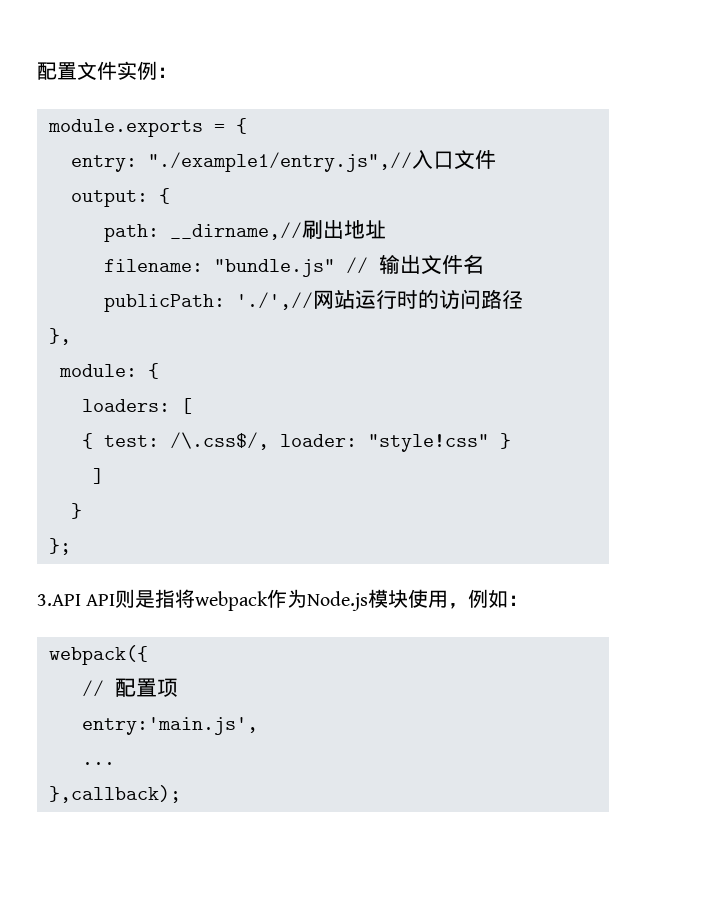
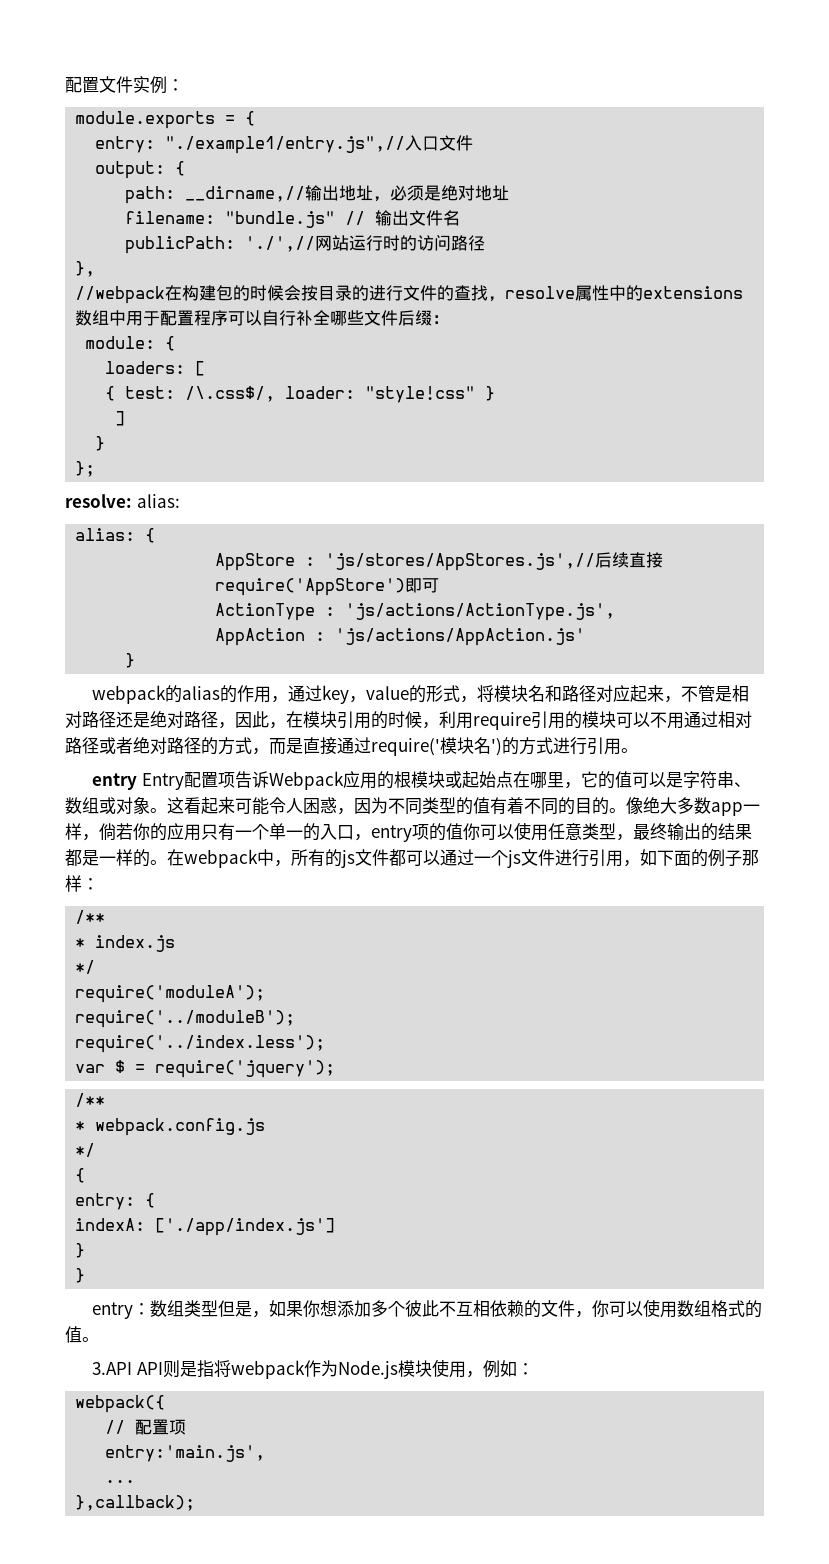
- path: __dirname,//刷出地址
+ path: __dirname,//输出地址，必须是绝对地址
+ //webpack在构建包的时候会按目录的进行文件的查找，resolve属性中的extensions数组中用于配置程序可以自行补全哪些文件后缀：
+ resolve: alias:
+ alias: {
+ AppStore : 'js/stores/AppStores.js',//后续直接require('AppStore')即可
+ ActionType : 'js/actions/ActionType.js',
+ AppAction : 'js/actions/AppAction.js'
+ }
+ webpack的alias的作用，通过key，value的形式，将模块名和路径对应起来，不管是相对路径还是绝对路径，因此，在模块引用的时候，利用require引用的模块可以不用通过相对路径或者绝对路径的方式，而是直接通过require('模块名')的方式进行引用。
+ entry Entry配置项告诉Webpack应用的根模块或起始点在哪里，它的值可以是字符串、数组或对象。这看起来可能令人困惑，因为不同类型的值有着不同的目的。像绝大多数app一样，倘若你的应用只有一个单一的入口，entry项的值你可以使用任意类型，最终输出的结果都是一样的。在webpack中，所有的js文件都可以通过一个js文件进行引用，如下面的例子那样：
+ /**
+ * index.js
+ */
+ require('moduleA');
+ require('../moduleB');
+ require('../index.less');
+ var $ = require('jquery');
+ /**
+ * webpack.config.js
+ */
+ {
+ entry: {
+ indexA: ['./app/index.js']
+ }
+ }
+ entry：数组类型但是，如果你想添加多个彼此不互相依赖的文件，你可以使用数组格式的值。

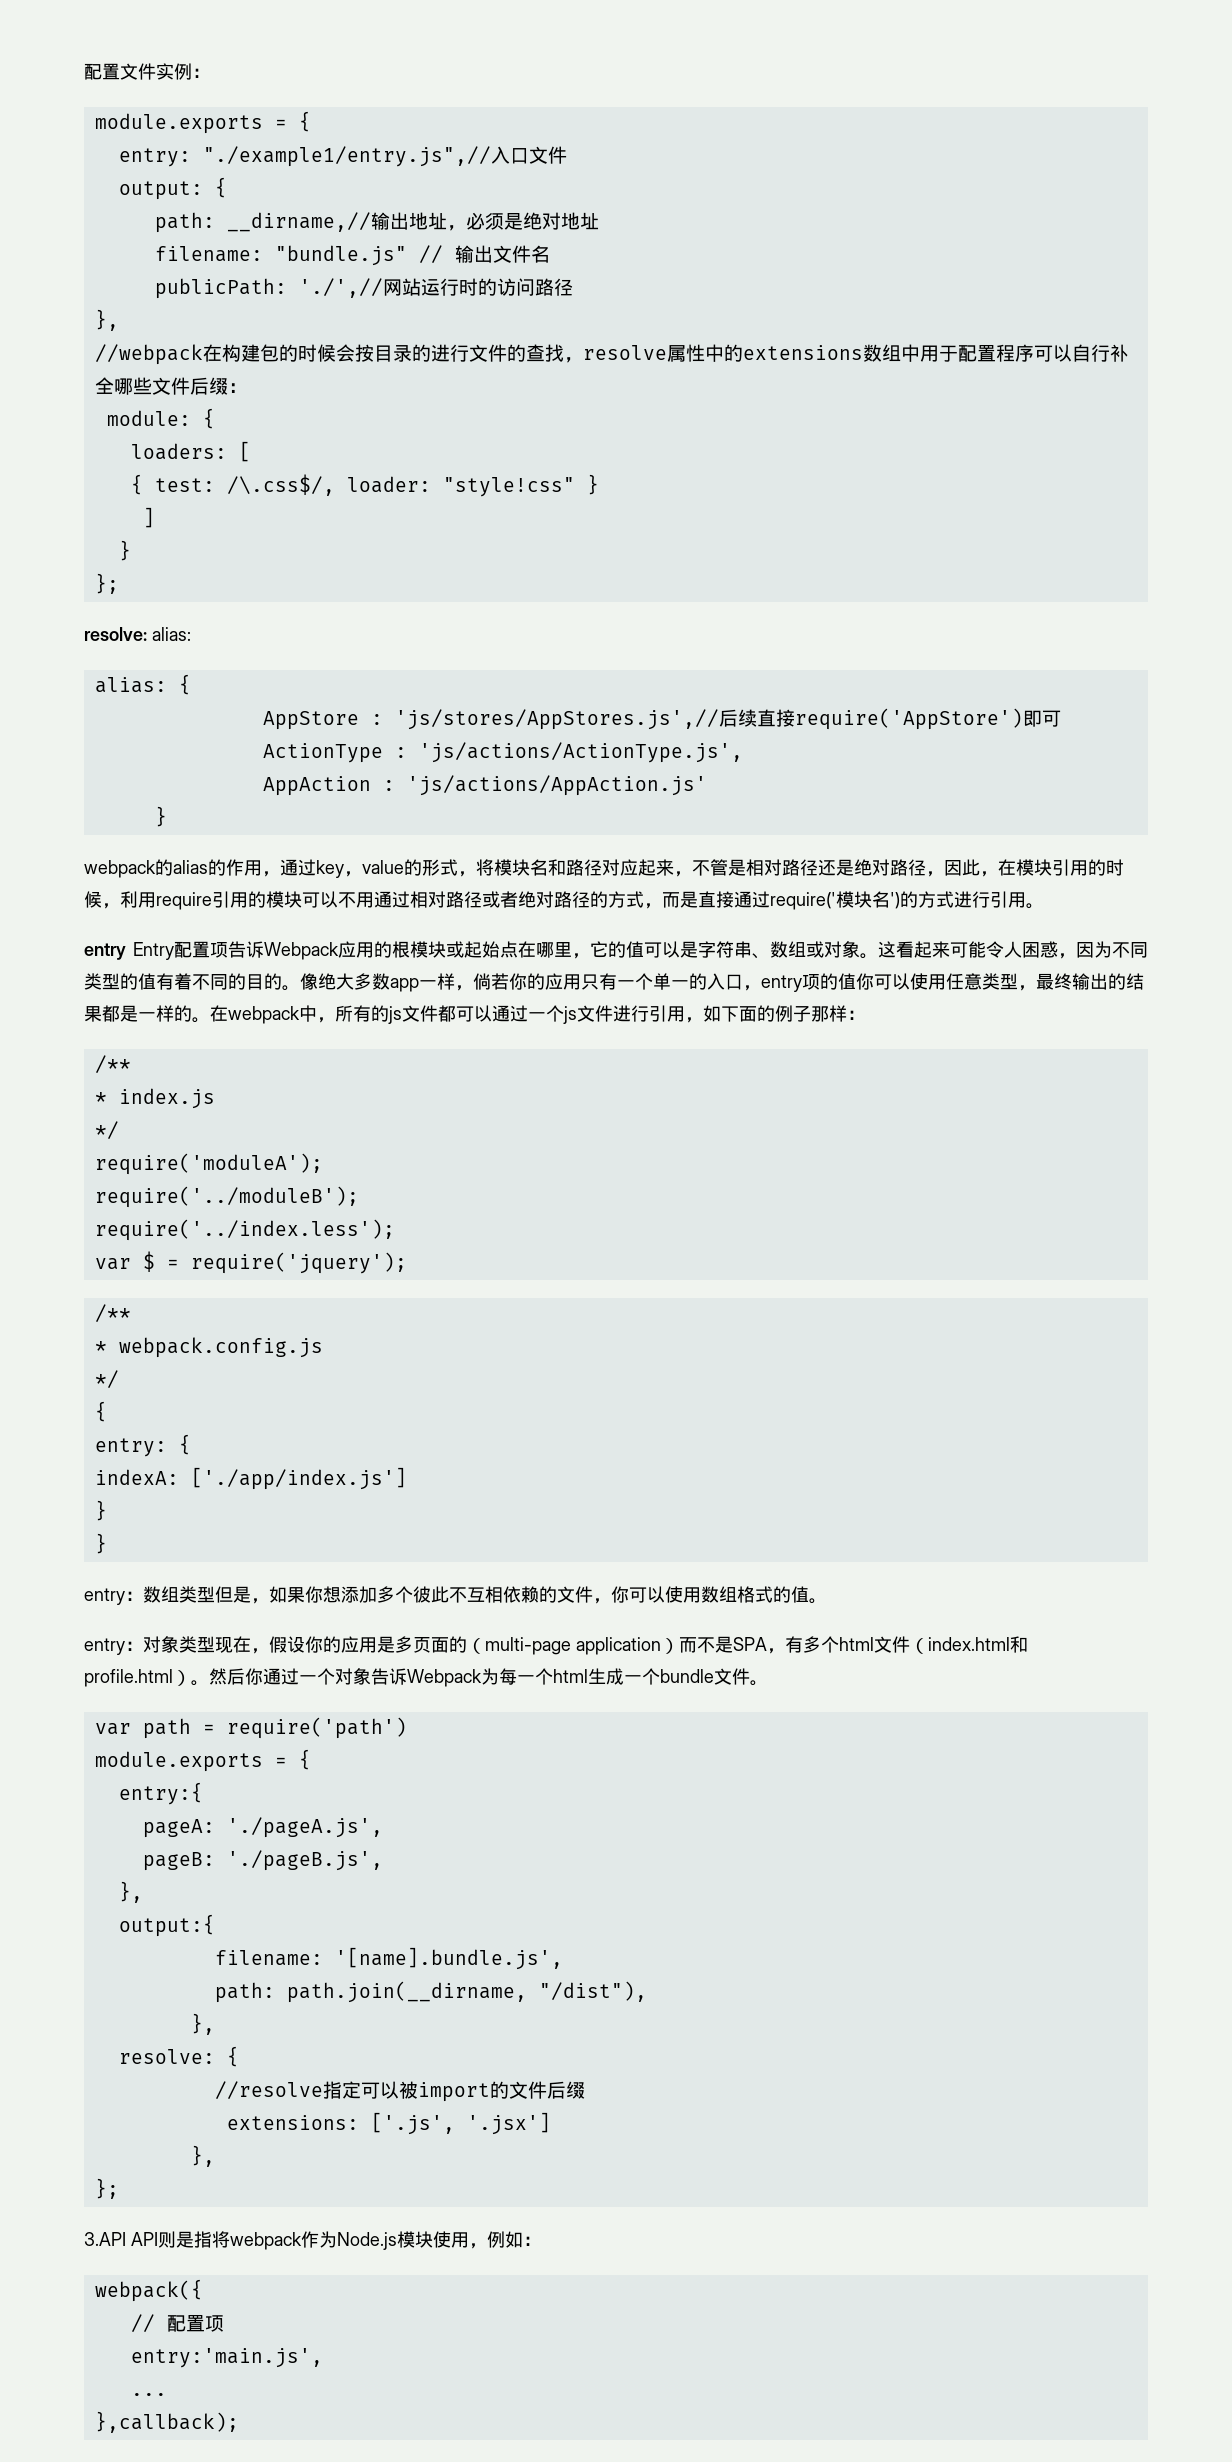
+ entry：对象类型现在，假设你的应用是多页面的（multi-page application）而不是SPA，有多个html文件（index.html和profile.html）。然后你通过一个对象告诉Webpack为每一个html生成一个bundle文件。
+ var path = require('path')
+ module.exports = {
+ entry:{
+ pageA: './pageA.js',
+ pageB: './pageB.js',
+ },
+ output:{
+ filename: '[name].bundle.js',
+ path: path.join(__dirname, "/dist"),
+ },
+ resolve: {
+ //resolve指定可以被import的文件后缀
+ extensions: ['.js', '.jsx']
+ },
+ };

